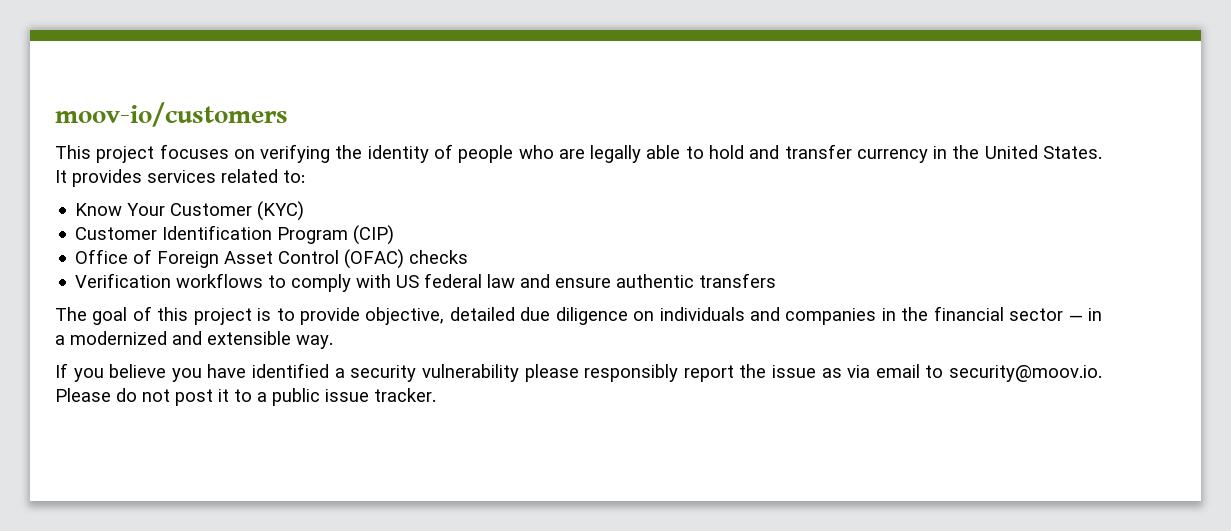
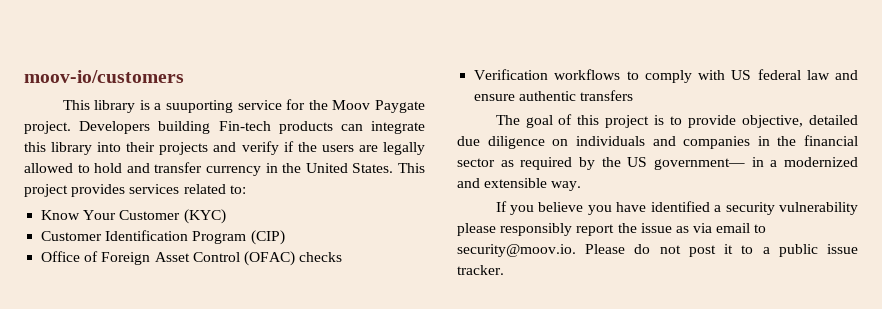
- This project focuses on verifying the identity of people who are legally able to hold and transfer currency in the United States.
+ This library is a suuporting service for the Moov Paygate project. Developers building Fin-tech products can integrate this library into their projects and verify if the users are legally allowed to hold and transfer currency in the United States.
- It provides services related to:
+ This project provides services related to:
- The goal of this project is to provide objective, detailed due diligence on individuals and companies in the financial sector — in a modernized and extensible way.
+ The goal of this project is to provide objective, detailed due diligence on individuals and companies in the financial sector as required by the US government— in a modernized and extensible way.

